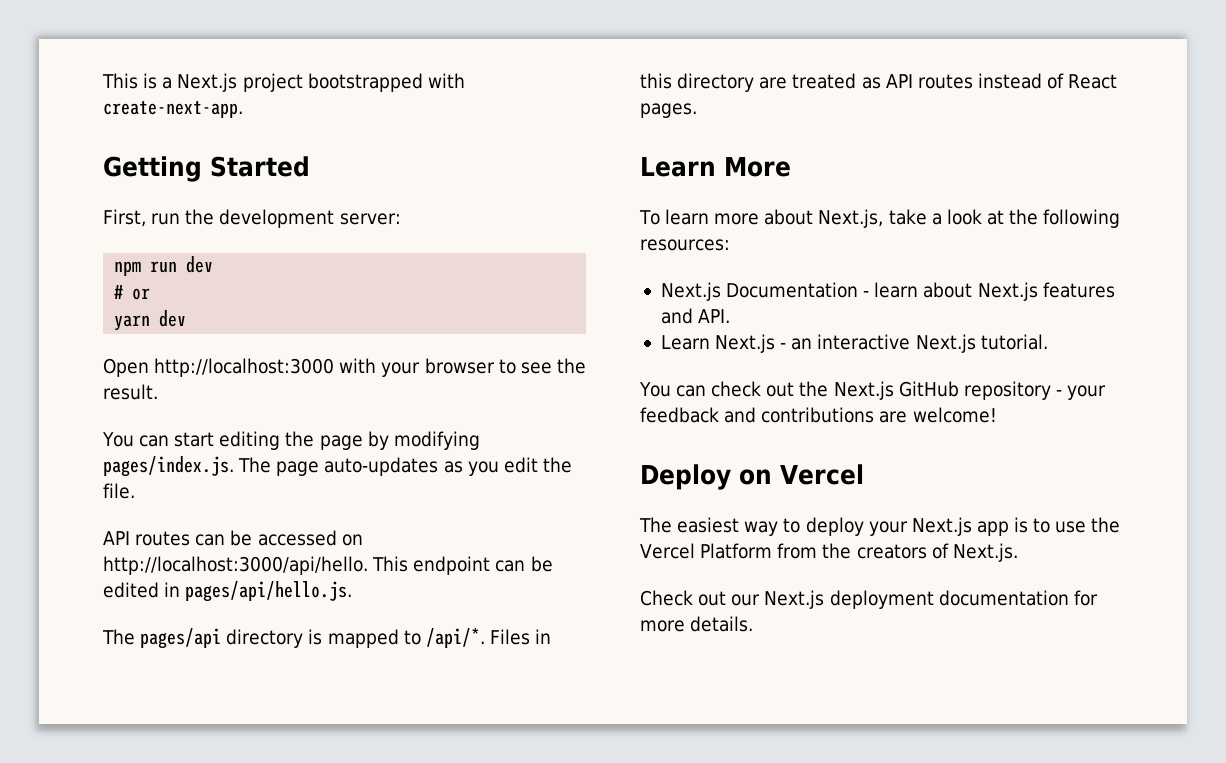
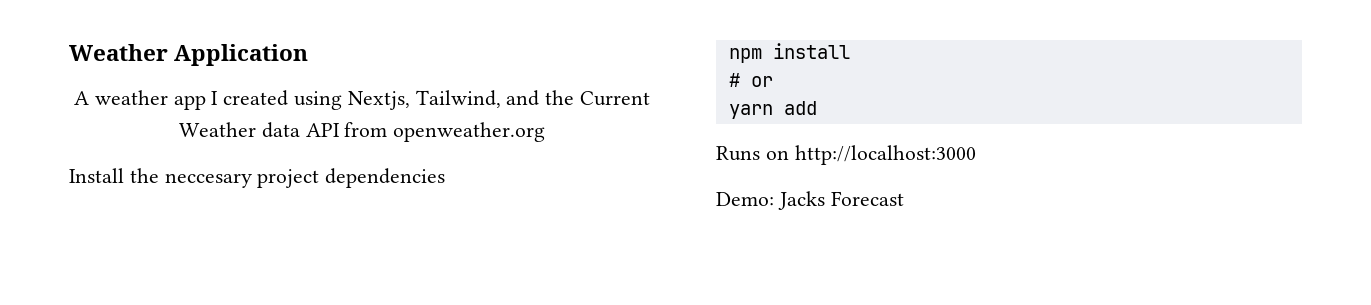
- This is a Next.js project bootstrapped with create-next-app.
- Getting Started
- First, run the development server:
+ Weather Application
+ A weather app I created using Nextjs, Tailwind, and the Current Weather data API from openweather.org
+ Install the neccesary project dependencies
- npm run dev
+ npm install
- yarn dev
- Open http://localhost:3000 with your browser to see the result.
- You can start editing the page by modifying pages/index.js. The page auto-updates as you edit the file.
- API routes can be accessed on http://localhost:3000/api/hello. This endpoint can be edited in pages/api/hello.js.
- The pages/api directory is mapped to /api/*. Files in this directory are treated as API routes instead of React pages.
- Learn More
- To learn more about Next.js, take a look at the following resources:
- Next.js Documentation - learn about Next.js features and API.
- Learn Next.js - an interactive Next.js tutorial.
- You can check out the Next.js GitHub repository - your feedback and contributions are welcome!
- Deploy on Vercel
- The easiest way to deploy your Next.js app is to use the Vercel Platform from the creators of Next.js.
- Check out our Next.js deployment documentation for more details.
+ yarn add
+ Runs on http://localhost:3000
+ Demo: Jacks Forecast

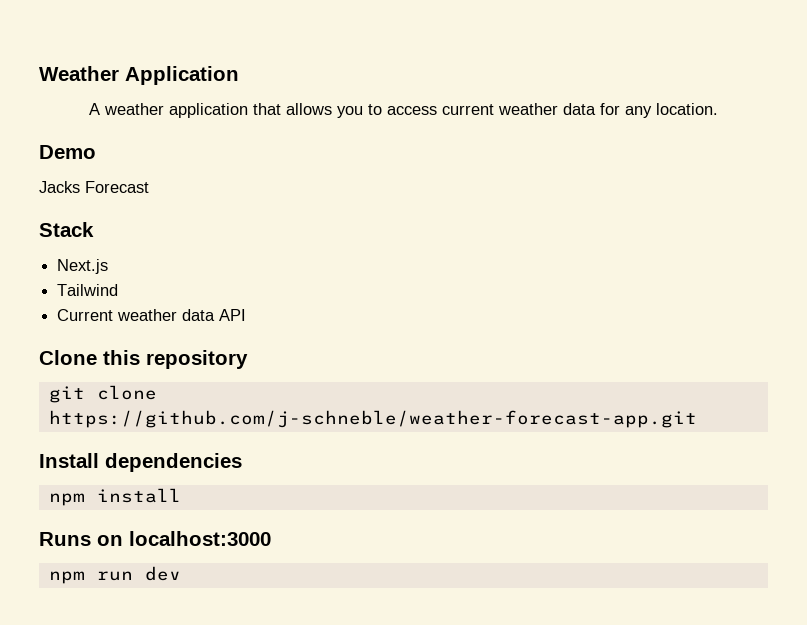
- A weather app I created using Nextjs, Tailwind, and the Current Weather data API from openweather.org
- Install the neccesary project dependencies
+ A weather application that allows you to access current weather data for any location.
+ Demo
+ Jacks Forecast
+ Stack
+ Next.js
+ Tailwind
+ Current weather data API
+ Clone this repository
+ git clone https://github.com/j-schneble/weather-forecast-app.git
+ Install dependencies
  npm install
- # or
- yarn add
- Runs on http://localhost:3000
- Demo: Jacks Forecast
+ Runs on localhost:3000
+ npm run dev

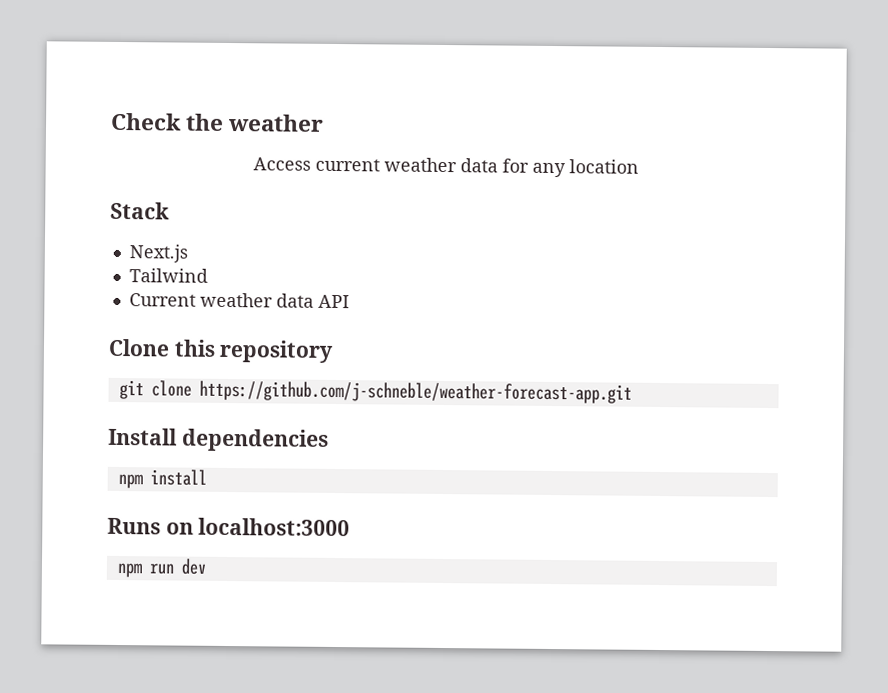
- Weather Application
- A weather application that allows you to access current weather data for any location.
- Demo
- Jacks Forecast
+ Check the weather
+ Access current weather data for any location

